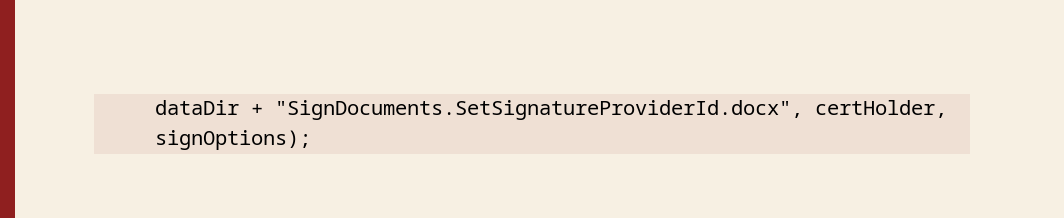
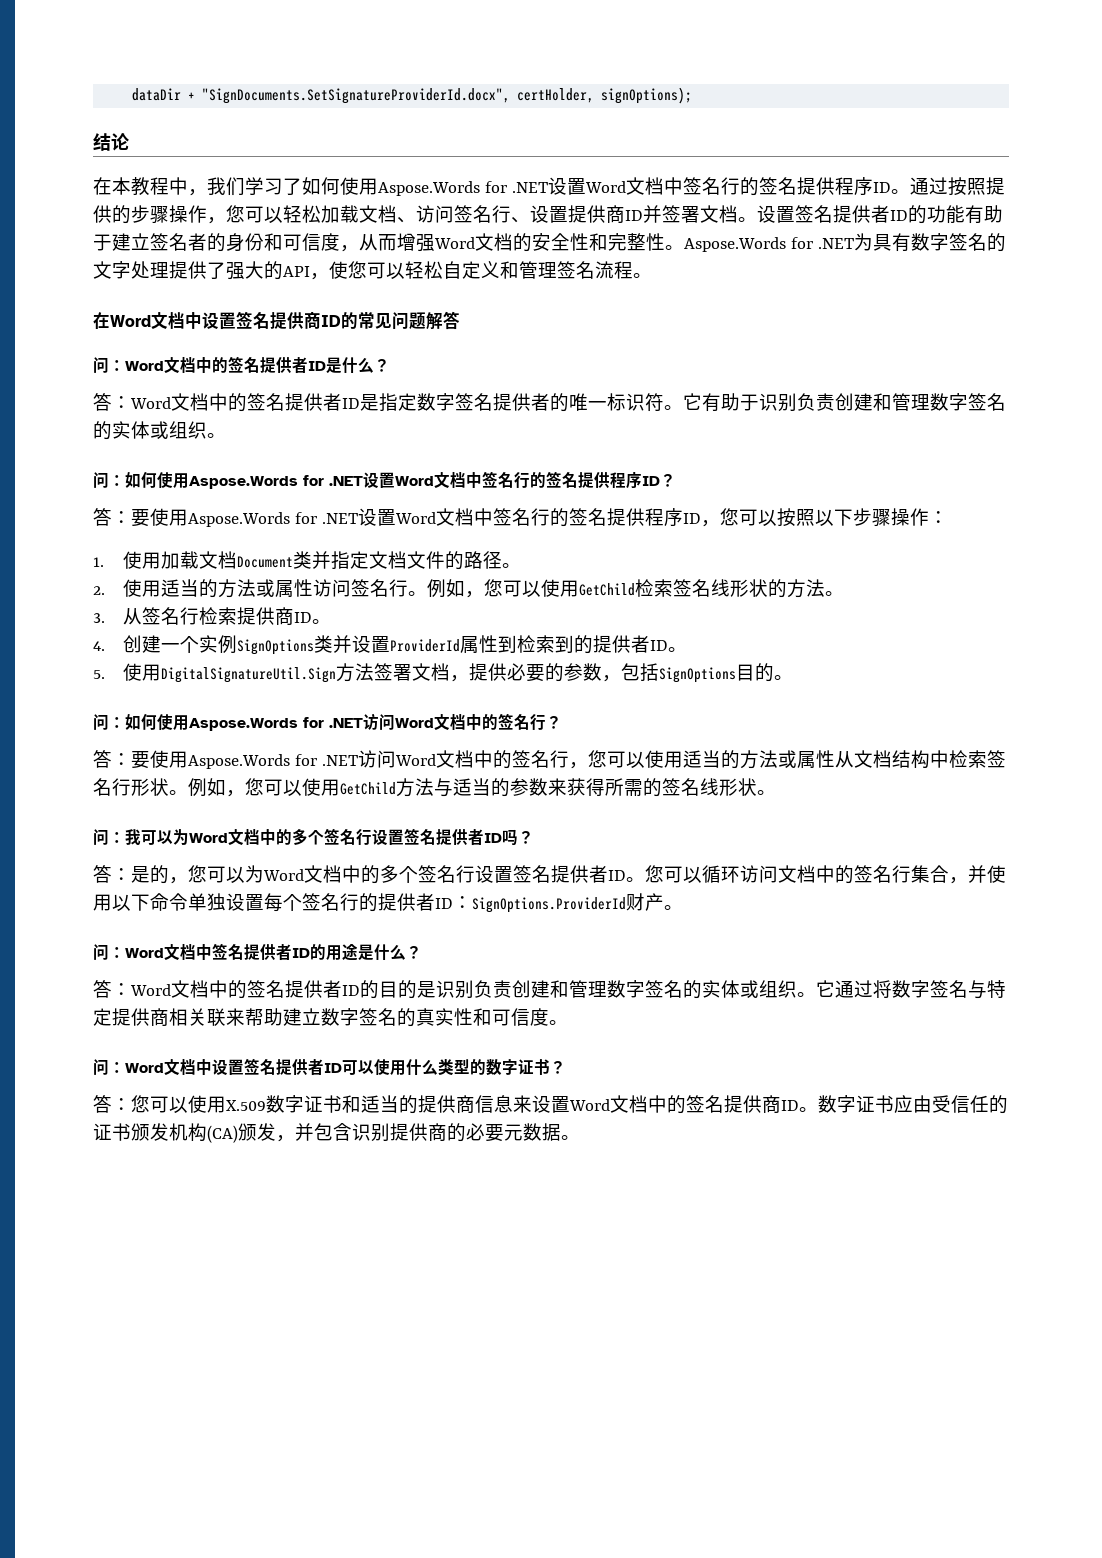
+ 结论
+ 在本教程中，我们学习了如何使用Aspose.Words for .NET设置Word文档中签名行的签名提供程序ID。通过按照提供的步骤操作，您可以轻松加载文档、访问签名行、设置提供商ID并签署文档。设置签名提供者ID的功能有助于建立签名者的身份和可信度，从而增强Word文档的安全性和完整性。Aspose.Words for .NET为具有数字签名的文字处理提供了强大的API，使您可以轻松自定义和管理签名流程。
+ 在Word文档中设置签名提供商ID的常见问题解答
+ 问：Word文档中的签名提供者ID是什么？
+ 答：Word文档中的签名提供者ID是指定数字签名提供者的唯一标识符。它有助于识别负责创建和管理数字签名的实体或组织。
+ 问：如何使用Aspose.Words for .NET设置Word文档中签名行的签名提供程序ID？
+ 答：要使用Aspose.Words for .NET设置Word文档中签名行的签名提供程序ID，您可以按照以下步骤操作：
+ 1.使用加载文档Document类并指定文档文件的路径。
+ 2.使用适当的方法或属性访问签名行。例如，您可以使用GetChild检索签名线形状的方法。
+ 3.从签名行检索提供商ID。
+ 4.创建一个实例SignOptions类并设置ProviderId属性到检索到的提供者ID。
+ 5.使用DigitalSignatureUtil.Sign方法签署文档，提供必要的参数，包括SignOptions目的。
+ 问：如何使用Aspose.Words for .NET访问Word文档中的签名行？
+ 答：要使用Aspose.Words for .NET访问Word文档中的签名行，您可以使用适当的方法或属性从文档结构中检索签名行形状。例如，您可以使用GetChild方法与适当的参数来获得所需的签名线形状。
+ 问：我可以为Word文档中的多个签名行设置签名提供者ID吗？
+ 答：是的，您可以为Word文档中的多个签名行设置签名提供者ID。您可以循环访问文档中的签名行集合，并使用以下命令单独设置每个签名行的提供者ID：SignOptions.ProviderId财产。
+ 问：Word文档中签名提供者ID的用途是什么？
+ 答：Word文档中的签名提供者ID的目的是识别负责创建和管理数字签名的实体或组织。它通过将数字签名与特定提供商相关联来帮助建立数字签名的真实性和可信度。
+ 问：Word文档中设置签名提供者ID可以使用什么类型的数字证书？
+ 答：您可以使用X.509数字证书和适当的提供商信息来设置Word文档中的签名提供商ID。数字证书应由受信任的证书颁发机构(CA)颁发，并包含识别提供商的必要元数据。

